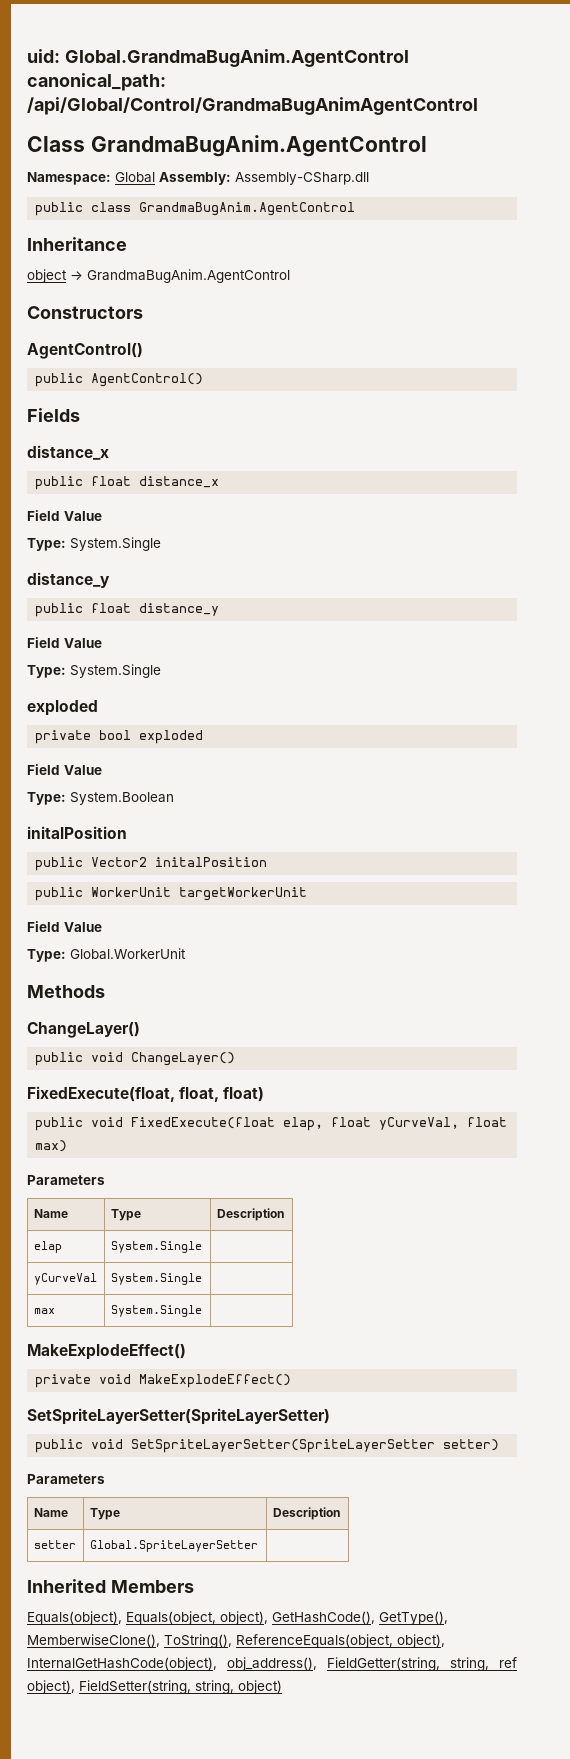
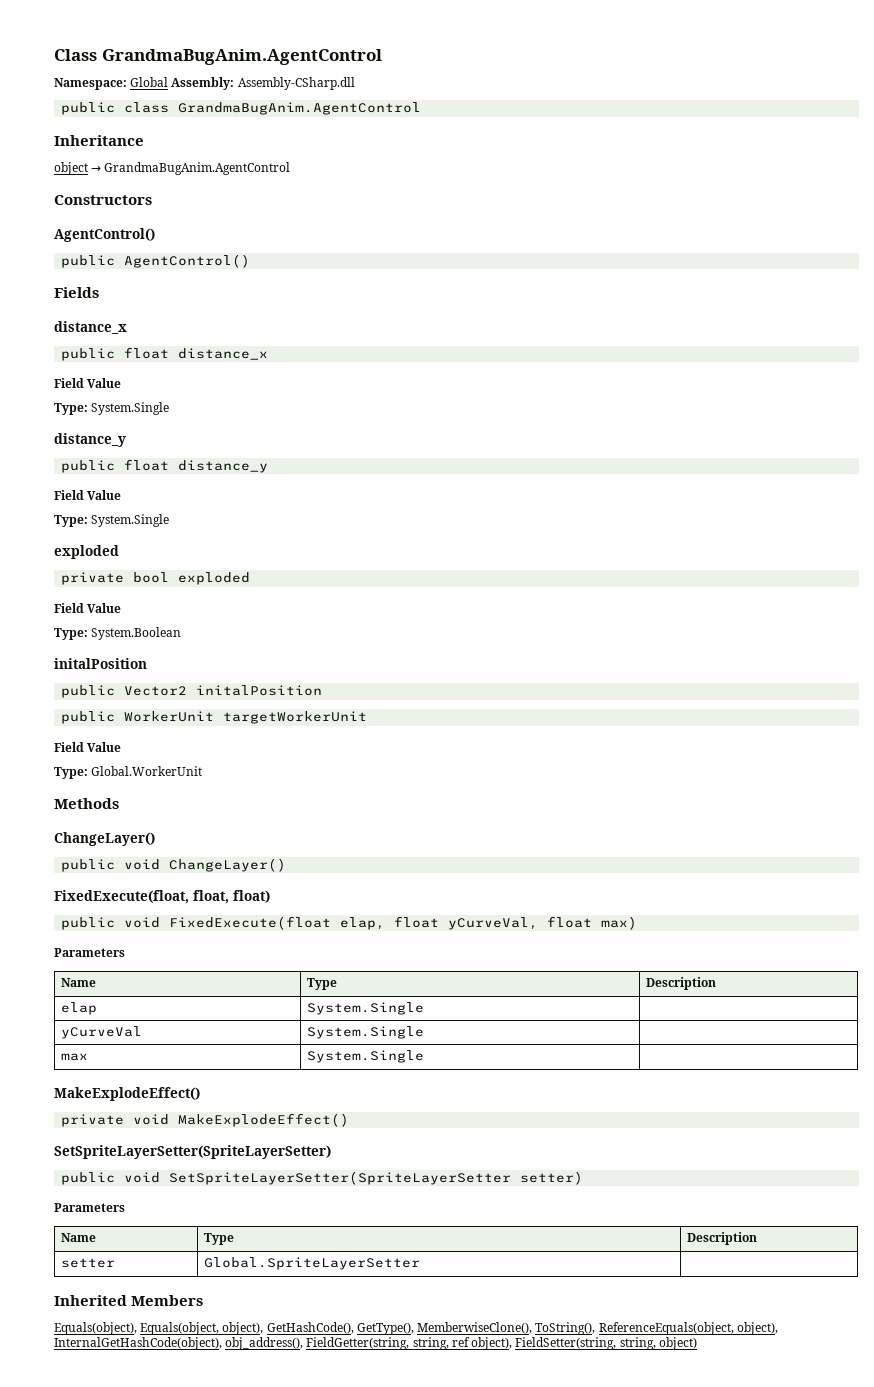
- uid: Global.GrandmaBugAnim.AgentControl canonical_path: /api/Global/Control/GrandmaBugAnimAgentControl

